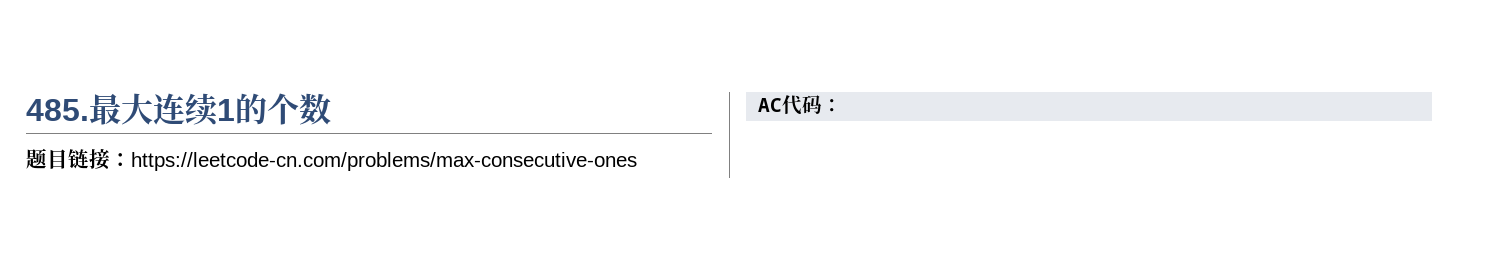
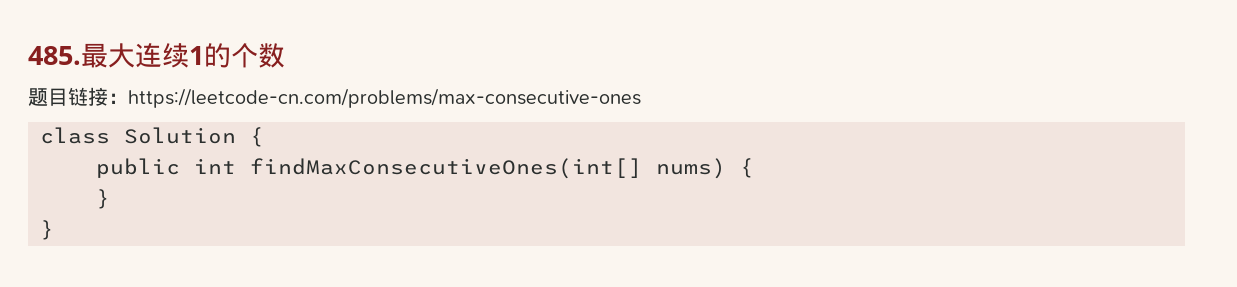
- AC代码：
+ class Solution {
+ public int findMaxConsecutiveOnes(int[] nums) {
+ }
+ }

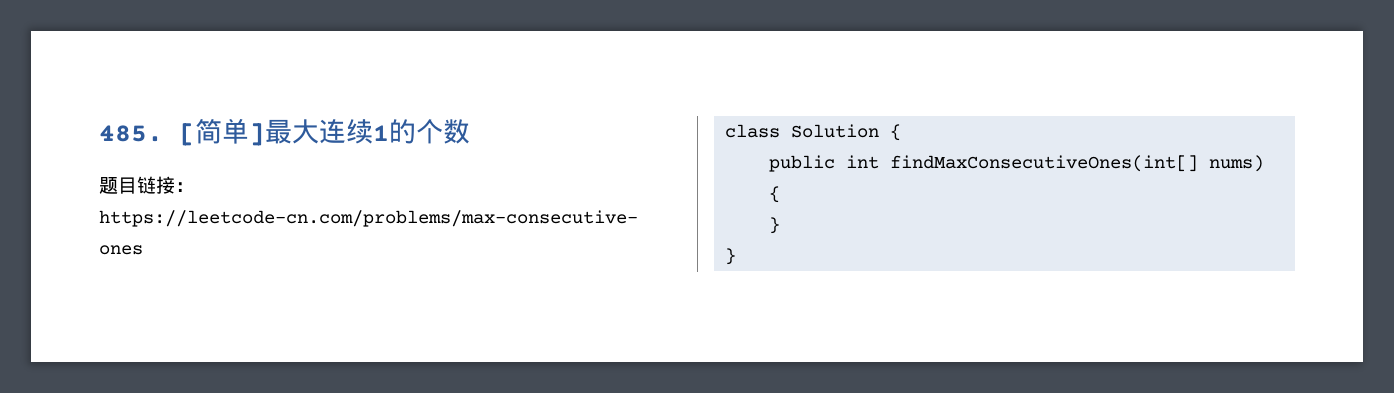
- 485.最大连续1的个数
+ 485. [简单]最大连续1的个数

